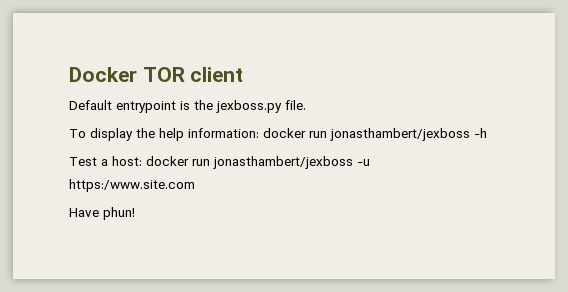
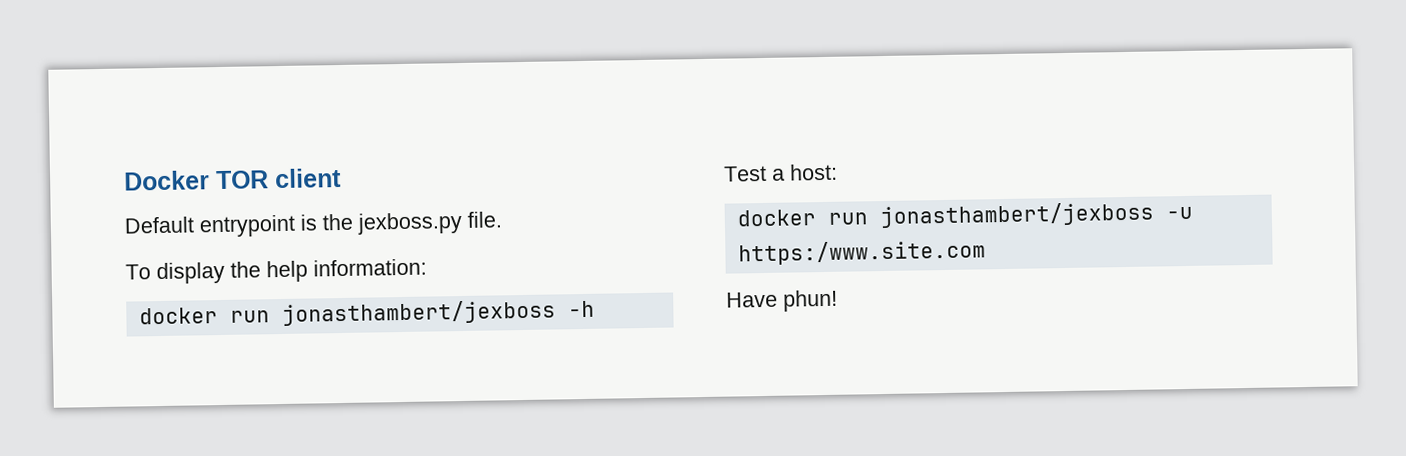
- To display the help information: docker run jonasthambert/jexboss -h
+ To display the help information:
+ docker run jonasthambert/jexboss -h
- Test a host: docker run jonasthambert/jexboss -u https:/www.site.com
+ Test a host:
+ docker run jonasthambert/jexboss -u https:/www.site.com

